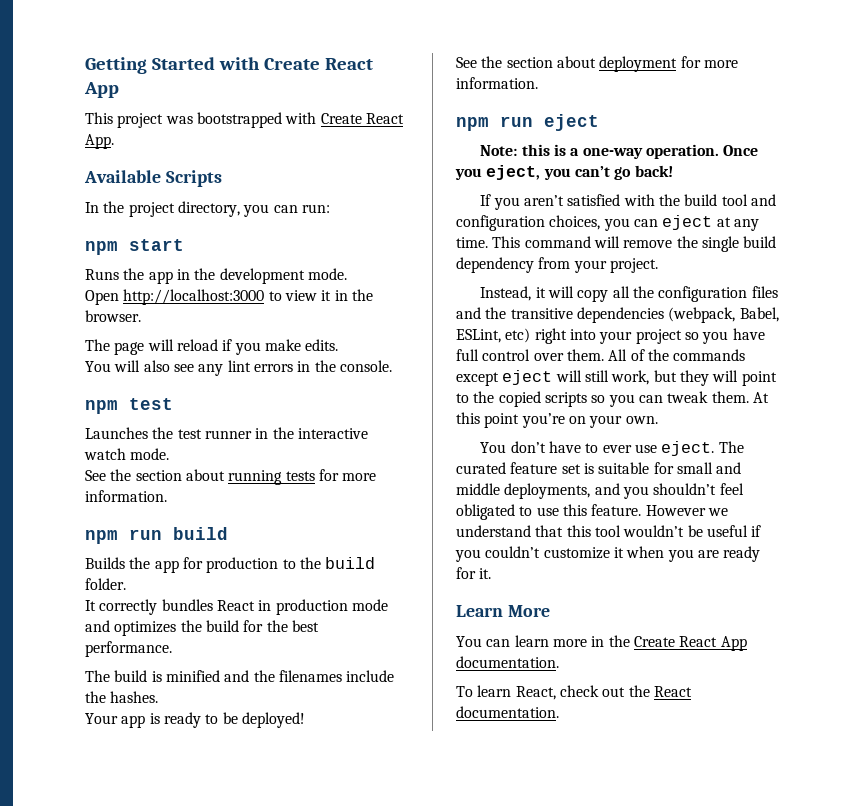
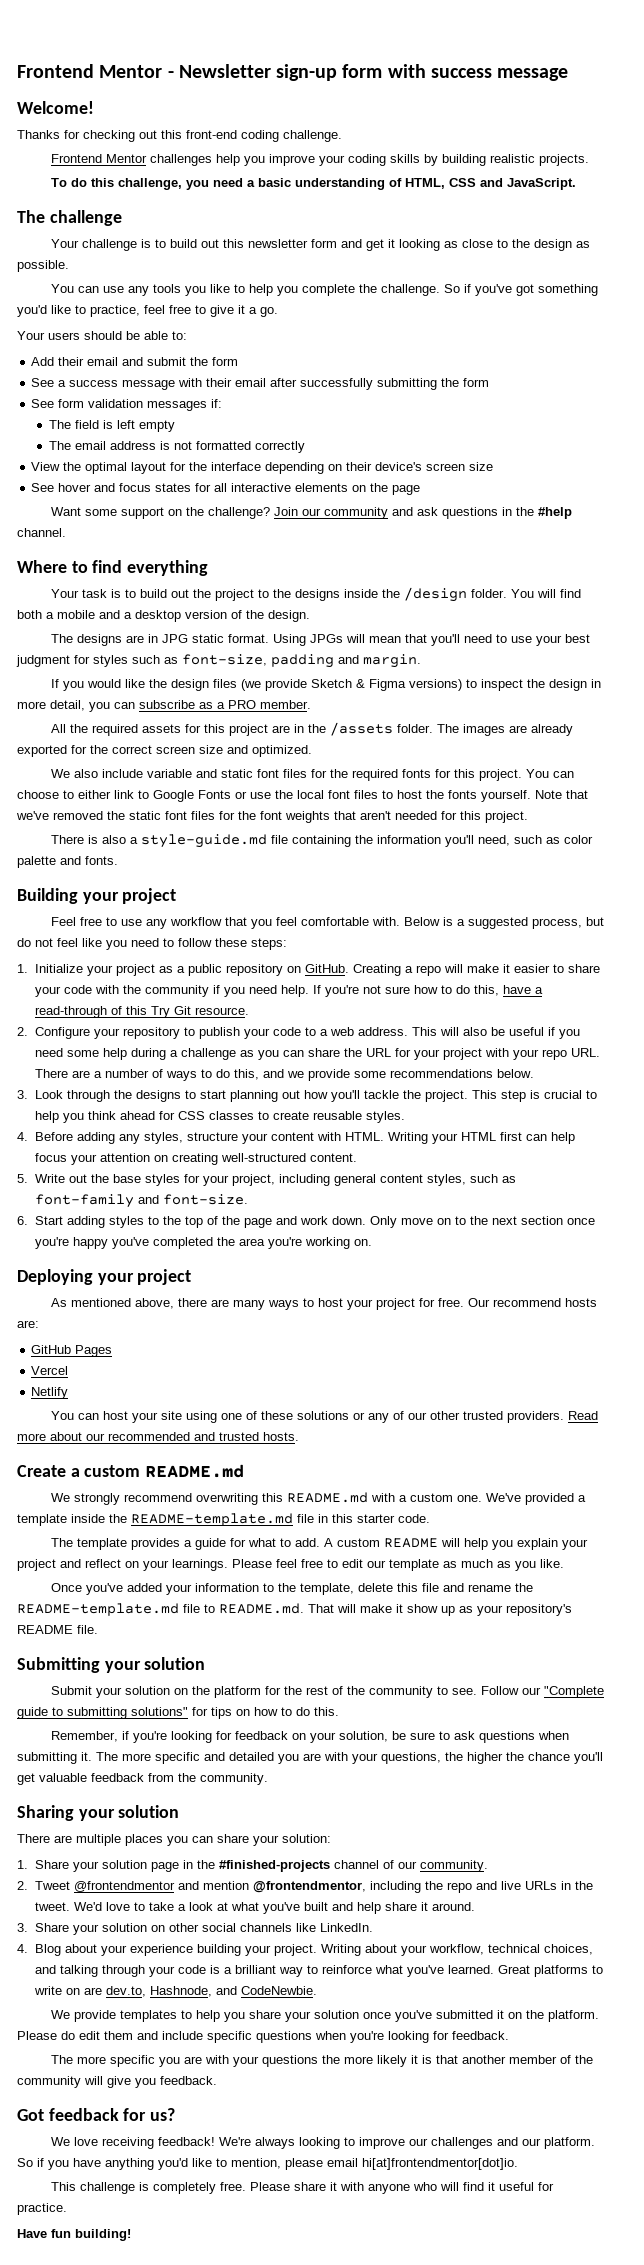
- Getting Started with Create React App
- This project was bootstrapped with Create React App.
- Available Scripts
- In the project directory, you can run:
- npm start
- Runs the app in the development mode.
- Open http://localhost:3000 to view it in the browser.
- The page will reload if you make edits.
- You will also see any lint errors in the console.
- npm test
- Launches the test runner in the interactive watch mode.
- See the section about running tests for more information.
- npm run build
- Builds the app for production to the build folder.
- It correctly bundles React in production mode and optimizes the build for the best performance.
- The build is minified and the filenames include the hashes.
- Your app is ready to be deployed!
- See the section about deployment for more information.
- npm run eject
- Note: this is a one-way operation. Once you eject, you can’t go back!
- If you aren’t satisfied with the build tool and configuration choices, you can eject at any time. This command will remove the single build dependency from your project.
- Instead, it will copy all the configuration files and the transitive dependencies (webpack, Babel, ESLint, etc) right into your project so you have full control over them. All of the commands except eject will still work, but they will point to the copied scripts so you can tweak them. At this point you’re on your own.
- You don’t have to ever use eject. The curated feature set is suitable for small and middle deployments, and you shouldn’t feel obligated to use this feature. However we understand that this tool wouldn’t be useful if you couldn’t customize it when you are ready for it.
- Learn More
- You can learn more in the Create React App documentation.
- To learn React, check out the React documentation.
+ Frontend Mentor - Newsletter sign-up form with success message
+ Welcome!
+ Thanks for checking out this front-end coding challenge.
+ Frontend Mentor challenges help you improve your coding skills by building realistic projects.
+ To do this challenge, you need a basic understanding of HTML, CSS and JavaScript.
+ The challenge
+ Your challenge is to build out this newsletter form and get it looking as close to the design as possible.
+ You can use any tools you like to help you complete the challenge. So if you've got something you'd like to practice, feel free to give it a go.
+ Your users should be able to:
+ Add their email and submit the form
+ See a success message with their email after successfully submitting the form
+ See form validation messages if:
+ The field is left empty
+ The email address is not formatted correctly
+ View the optimal layout for the interface depending on their device's screen size
+ See hover and focus states for all interactive elements on the page
+ Want some support on the challenge? Join our community and ask questions in the #help channel.
+ Where to find everything
+ Your task is to build out the project to the designs inside the /design folder. You will find both a mobile and a desktop version of the design.
+ The designs are in JPG static format. Using JPGs will mean that you'll need to use your best judgment for styles such as font-size, padding and margin.
+ If you would like the design files (we provide Sketch & Figma versions) to inspect the design in more detail, you can subscribe as a PRO member.
+ All the required assets for this project are in the /assets folder. The images are already exported for the correct screen size and optimized.
+ We also include variable and static font files for the required fonts for this project. You can choose to either link to Google Fonts or use the local font files to host the fonts yourself. Note that we've removed the static font files for the font weights that aren't needed for this project.
+ There is also a style-guide.md file containing the information you'll need, such as color palette and fonts.
+ Building your project
+ Feel free to use any workflow that you feel comfortable with. Below is a suggested process, but do not feel like you need to follow these steps:
+ 1. Initialize your project as a public repository on GitHub. Creating a repo will make it easier to share your code with the community if you need help. If you're not sure how to do this, have a read-through of this Try Git resource.
+ 2. Configure your repository to publish your code to a web address. This will also be useful if you need some help during a challenge as you can share the URL for your project with your repo URL. There are a number of ways to do this, and we provide some recommendations below.
+ 3. Look through the designs to start planning out how you'll tackle the project. This step is crucial to help you think ahead for CSS classes to create reusable styles.
+ 4. Before adding any styles, structure your content with HTML. Writing your HTML first can help focus your attention on creating well-structured content.
+ 5. Write out the base styles for your project, including general content styles, such as font-family and font-size.
+ 6. Start adding styles to the top of the page and work down. Only move on to the next section once you're happy you've completed the area you're working on.
+ Deploying your project
+ As mentioned above, there are many ways to host your project for free. Our recommend hosts are:
+ GitHub Pages
+ Vercel
+ Netlify
+ You can host your site using one of these solutions or any of our other trusted providers. Read more about our recommended and trusted hosts.
+ Create a custom README.md
+ We strongly recommend overwriting this README.md with a custom one. We've provided a template inside the README-template.md file in this starter code.
+ The template provides a guide for what to add. A custom README will help you explain your project and reflect on your learnings. Please feel free to edit our template as much as you like.
+ Once you've added your information to the template, delete this file and rename the README-template.md file to README.md. That will make it show up as your repository's README file.
+ Submitting your solution
+ Submit your solution on the platform for the rest of the community to see. Follow our "Complete guide to submitting solutions" for tips on how to do this.
+ Remember, if you're looking for feedback on your solution, be sure to ask questions when submitting it. The more specific and detailed you are with your questions, the higher the chance you'll get valuable feedback from the community.
+ Sharing your solution
+ There are multiple places you can share your solution:
+ 1. Share your solution page in the #finished-projects channel of our community.
+ 2. Tweet @frontendmentor and mention @frontendmentor, including the repo and live URLs in the tweet. We'd love to take a look at what you've built and help share it around.
+ 3. Share your solution on other social channels like LinkedIn.
+ 4. Blog about your experience building your project. Writing about your workflow, technical choices, and talking through your code is a brilliant way to reinforce what you've learned. Great platforms to write on are dev.to, Hashnode, and CodeNewbie.
+ We provide templates to help you share your solution once you've submitted it on the platform. Please do edit them and include specific questions when you're looking for feedback.
+ The more specific you are with your questions the more likely it is that another member of the community will give you feedback.
+ Got feedback for us?
+ We love receiving feedback! We're always looking to improve our challenges and our platform. So if you have anything you'd like to mention, please email hi[at]frontendmentor[dot]io.
+ This challenge is completely free. Please share it with anyone who will find it useful for practice.
+ Have fun building!

